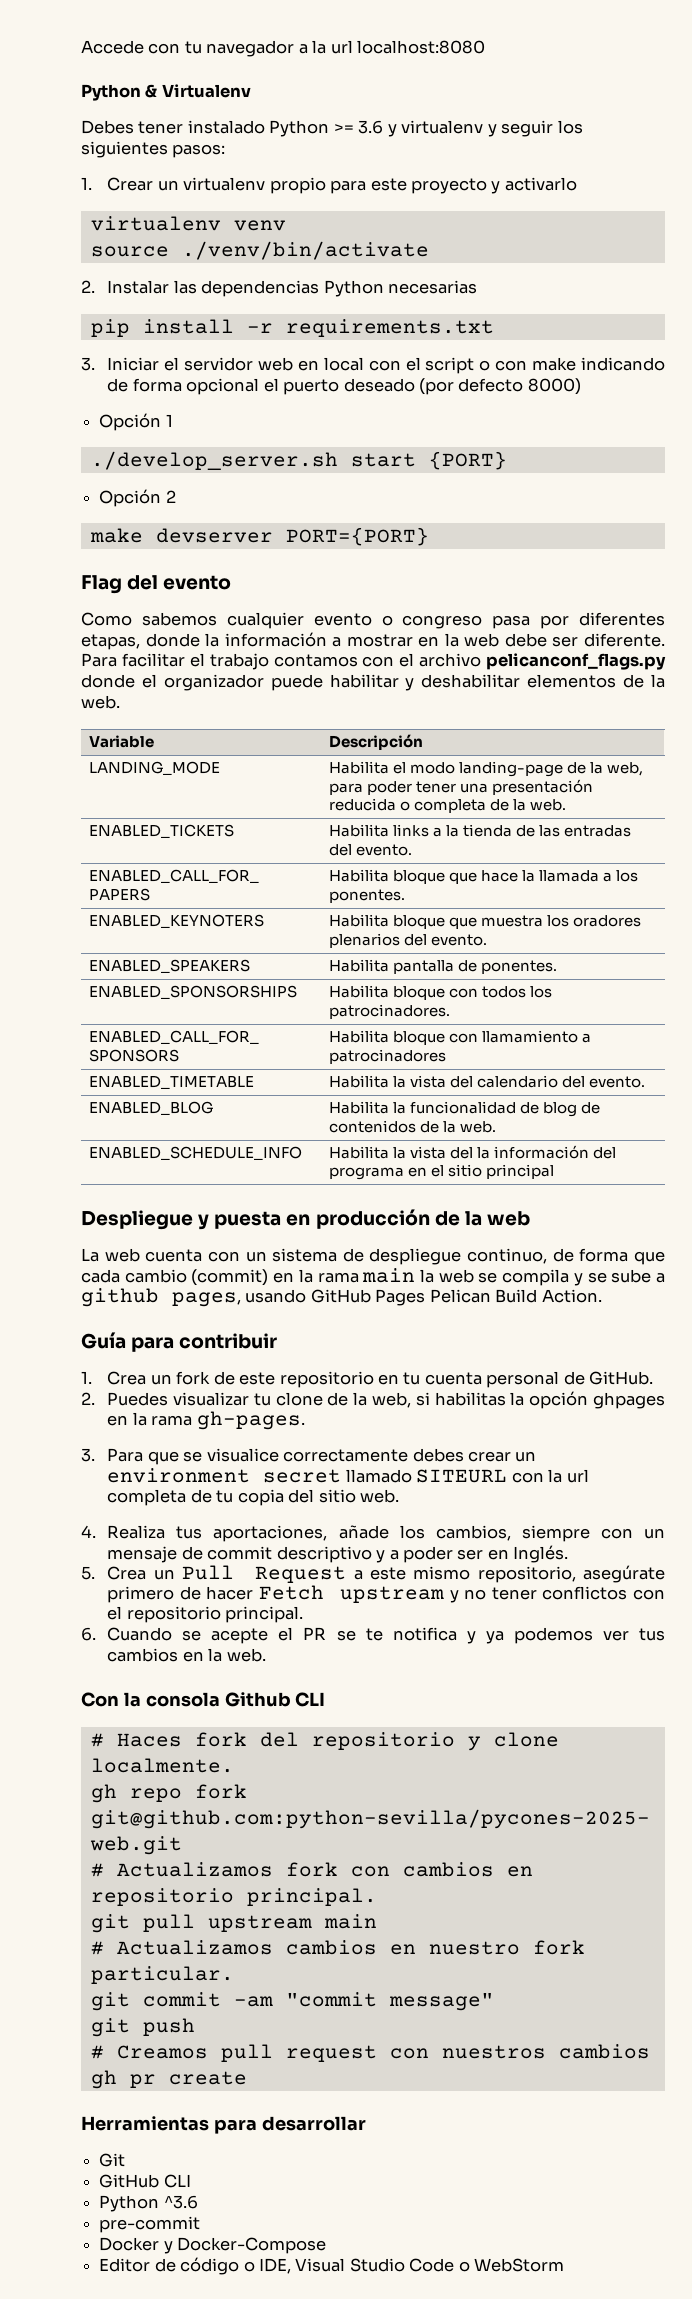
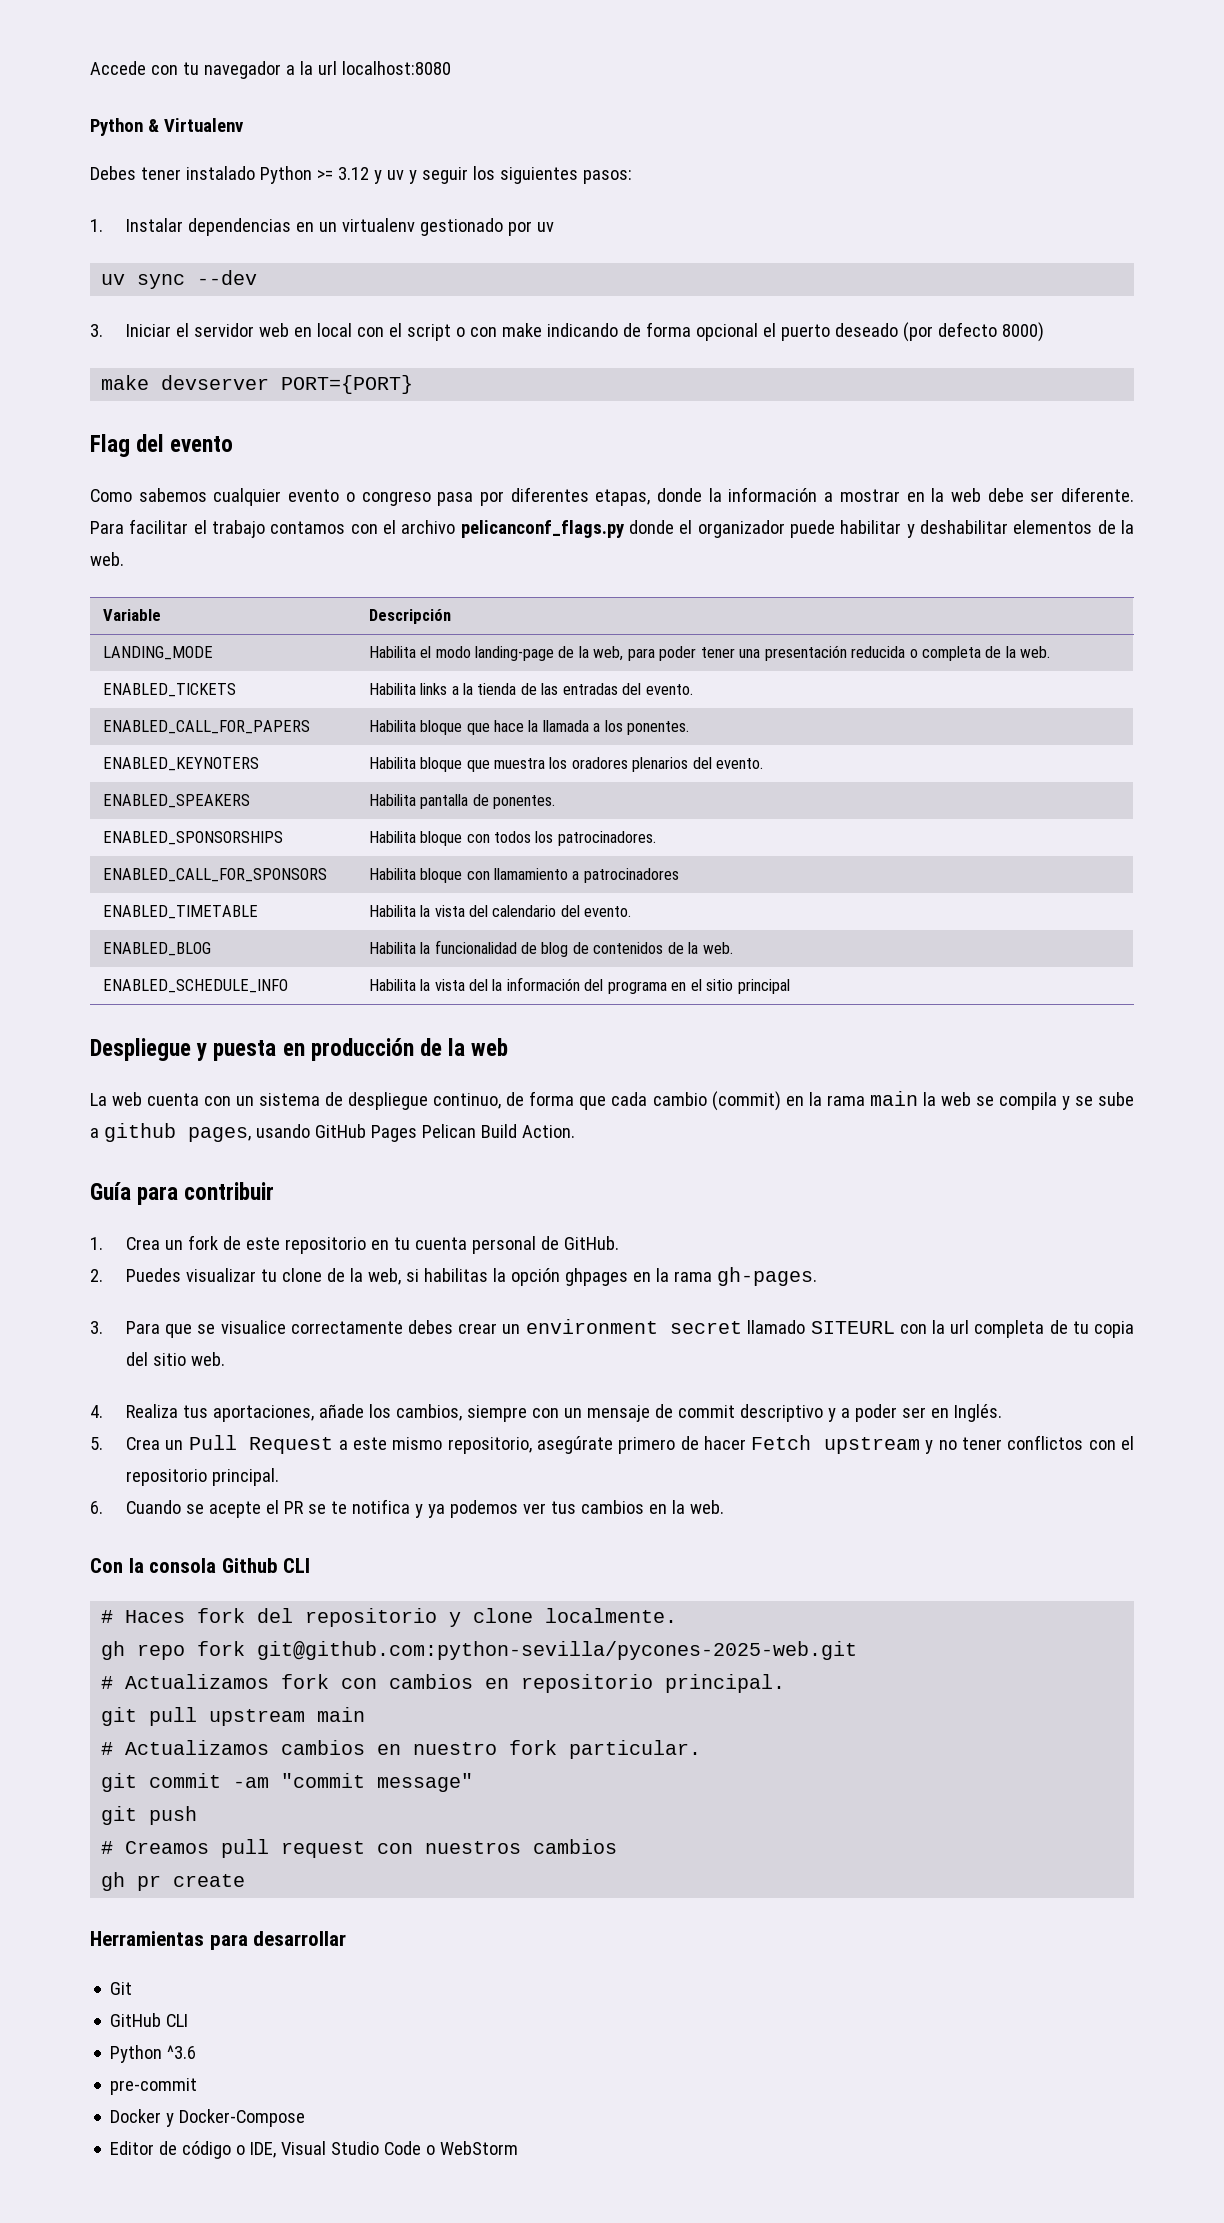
- Debes tener instalado Python >= 3.6 y virtualenv y seguir los siguientes pasos:
+ Debes tener instalado Python >= 3.12 y uv y seguir los siguientes pasos:
- 1. Crear un virtualenv propio para este proyecto y activarlo
- virtualenv venv
- source ./venv/bin/activate
- 2. Instalar las dependencias Python necesarias
- pip install -r requirements.txt
+ 1. Instalar dependencias en un virtualenv gestionado por uv
+ uv sync --dev
- Opción 1
- ./develop_server.sh start {PORT}
- Opción 2

